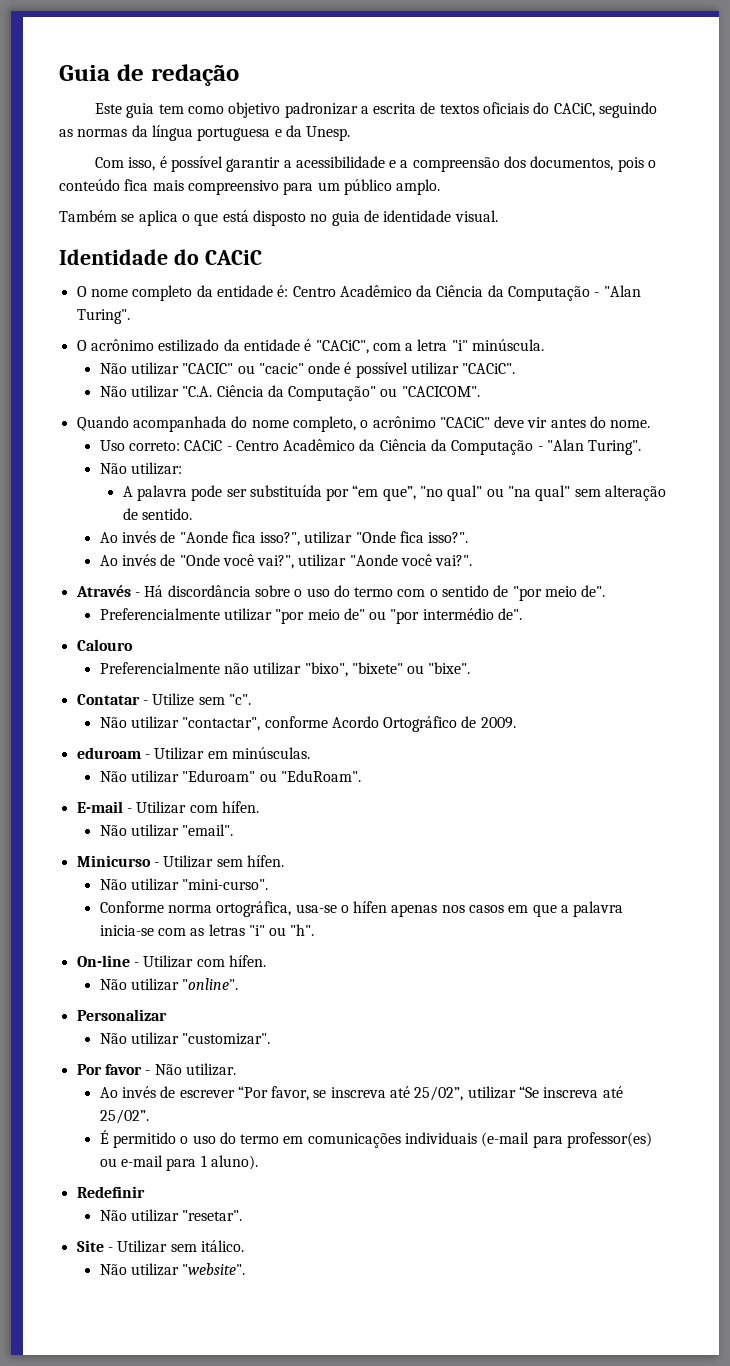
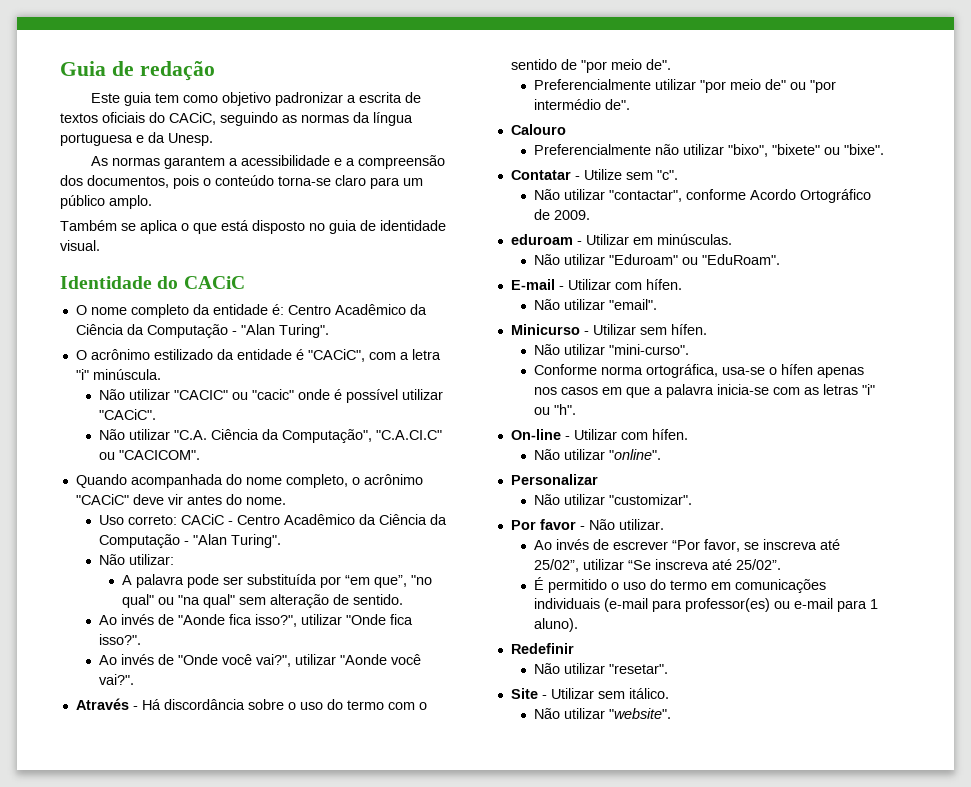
- Com isso, é possível garantir a acessibilidade e a compreensão dos documentos, pois o conteúdo fica mais compreensivo para um público amplo.
+ As normas garantem a acessibilidade e a compreensão dos documentos, pois o conteúdo torna-se claro para um público amplo.
- Não utilizar "C.A. Ciência da Computação" ou "CACICOM".
+ Não utilizar "C.A. Ciência da Computação", "C.A.CI.C" ou "CACICOM".

